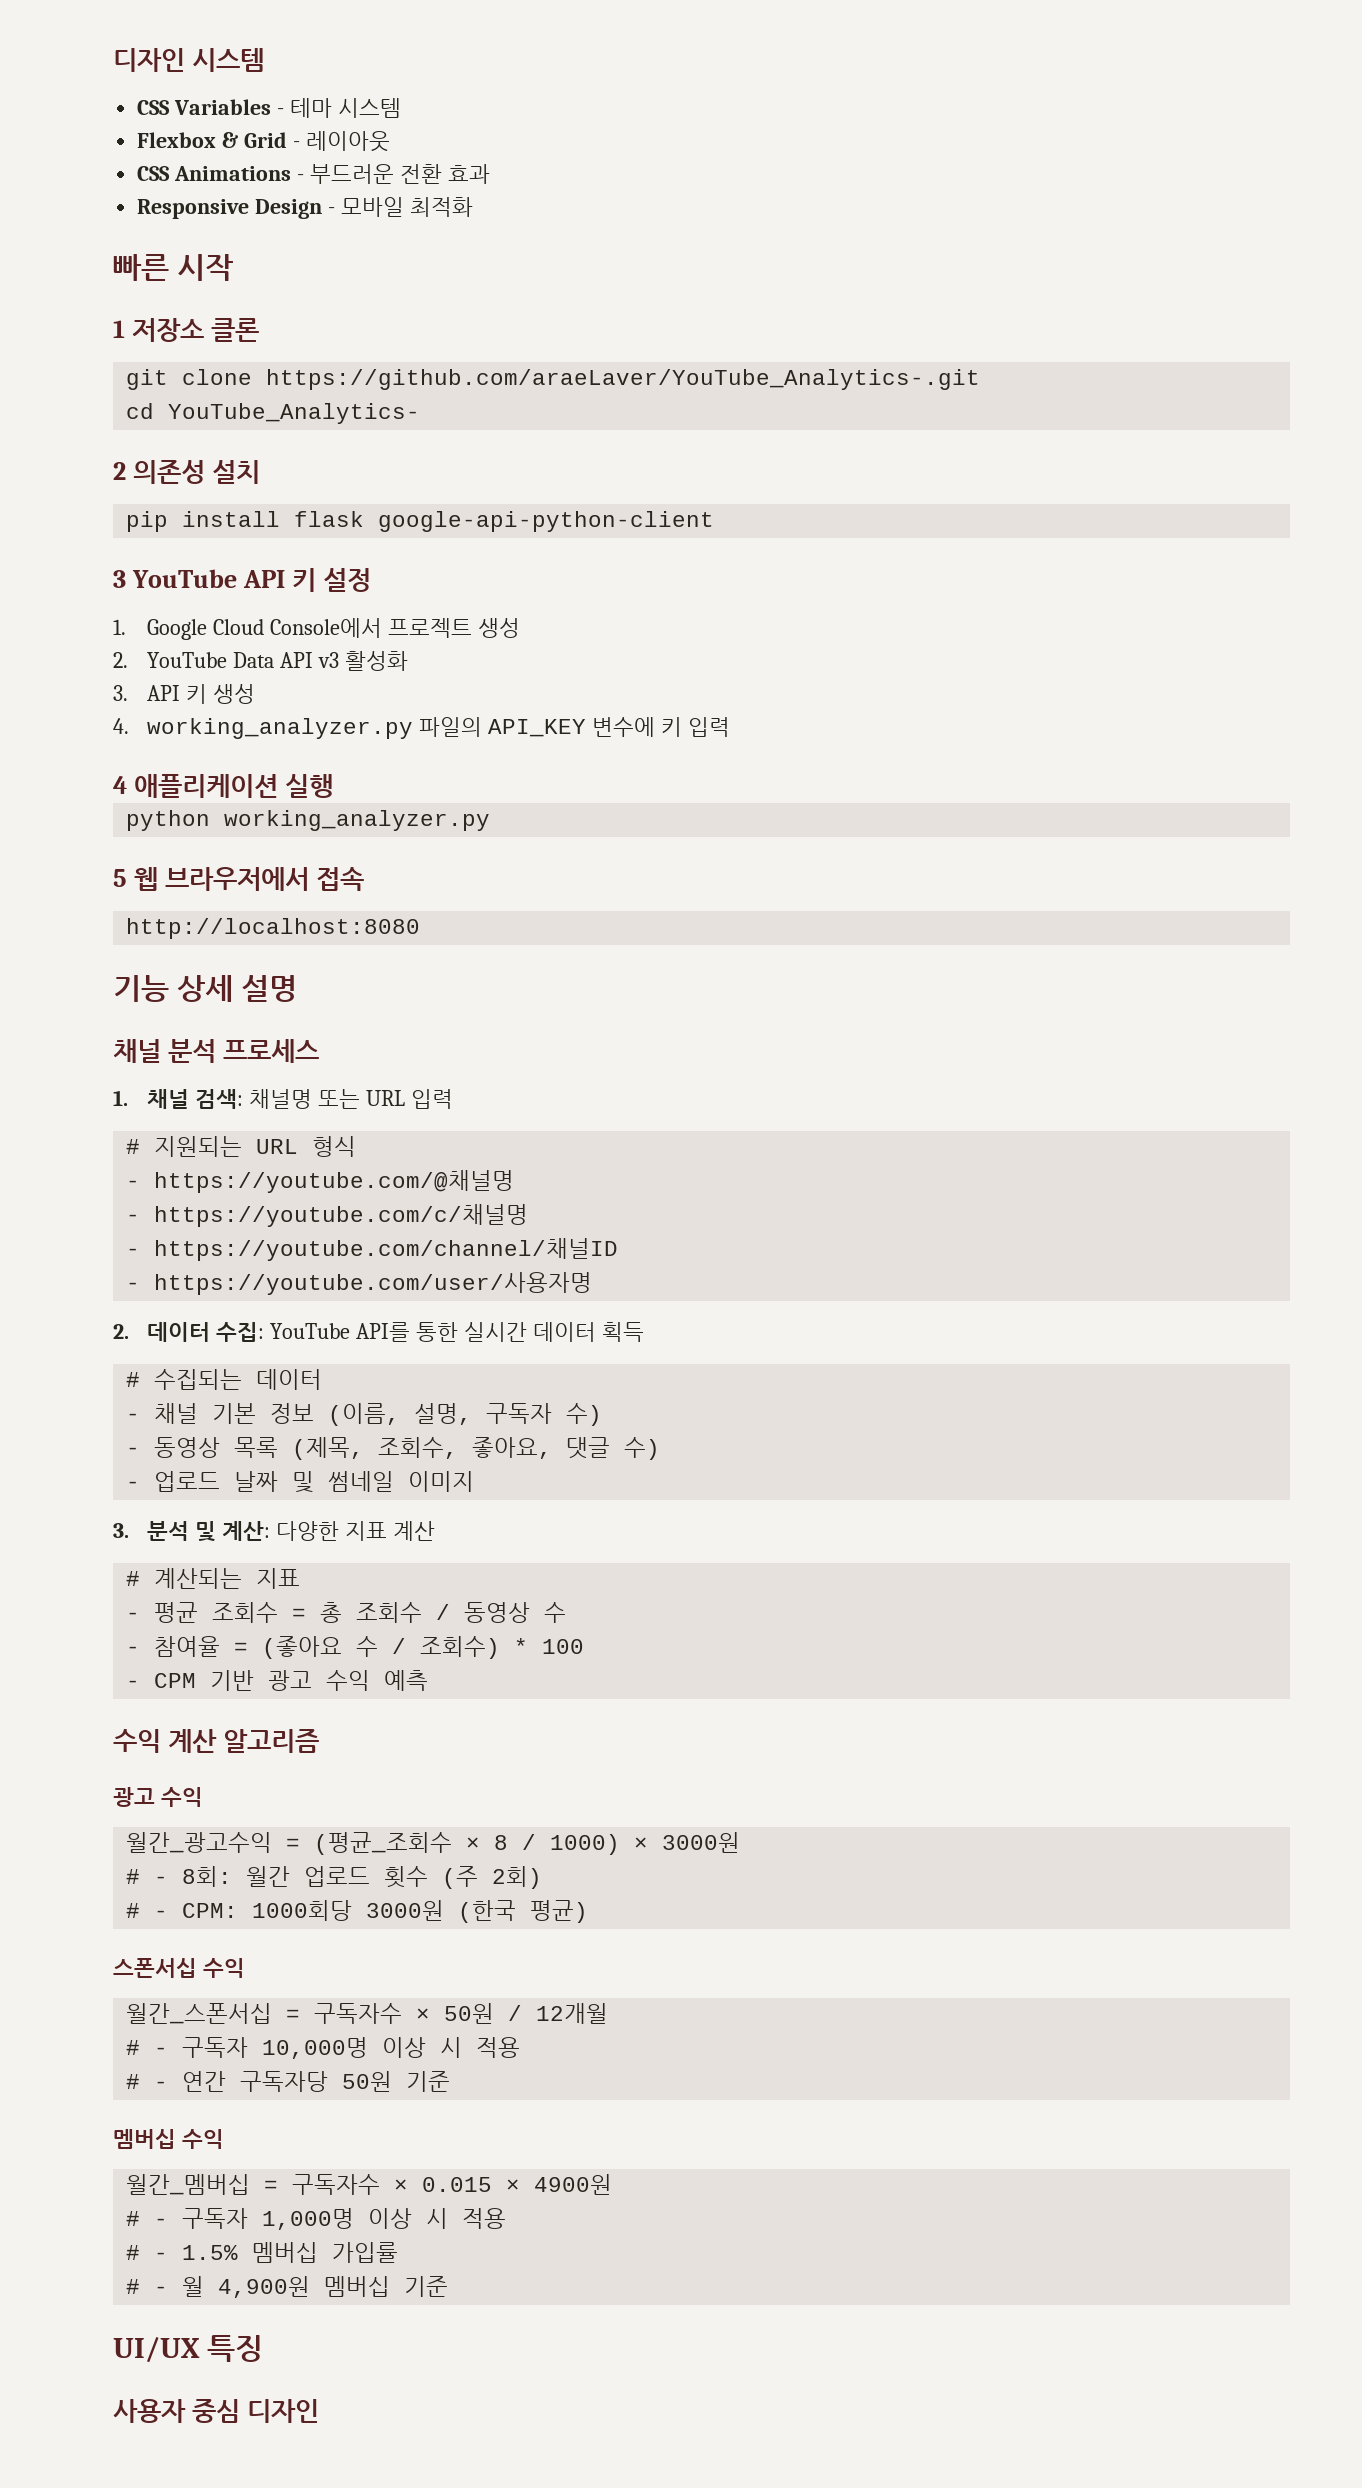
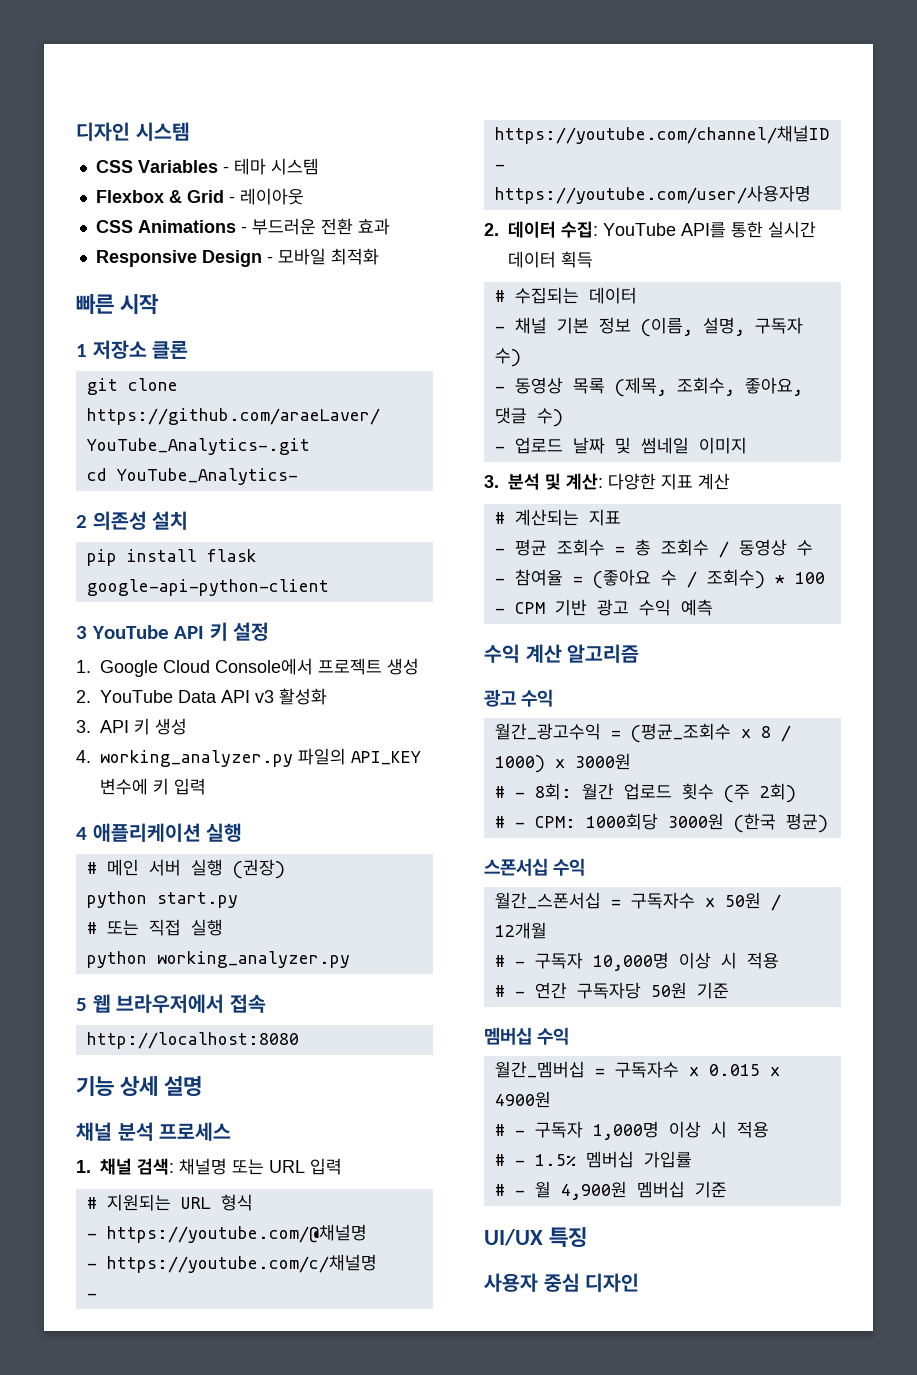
+ # 메인 서버 실행 (권장)
+ python start.py
+ # 또는 직접 실행

